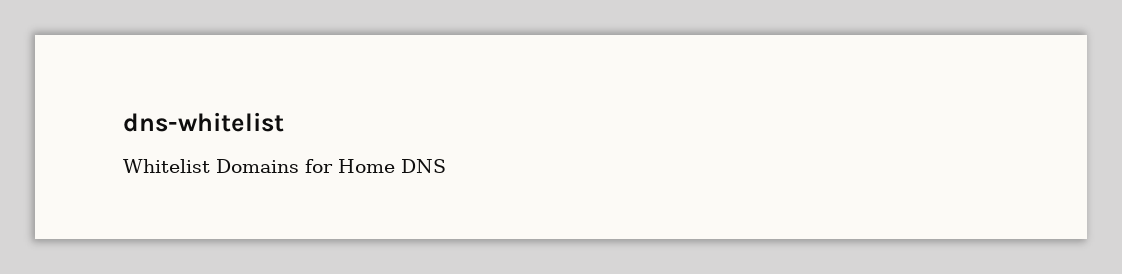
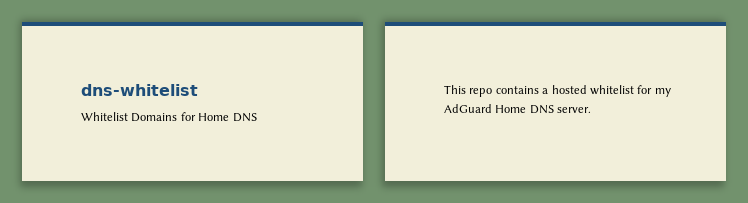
+ This repo contains a hosted whitelist for my AdGuard Home DNS server.

